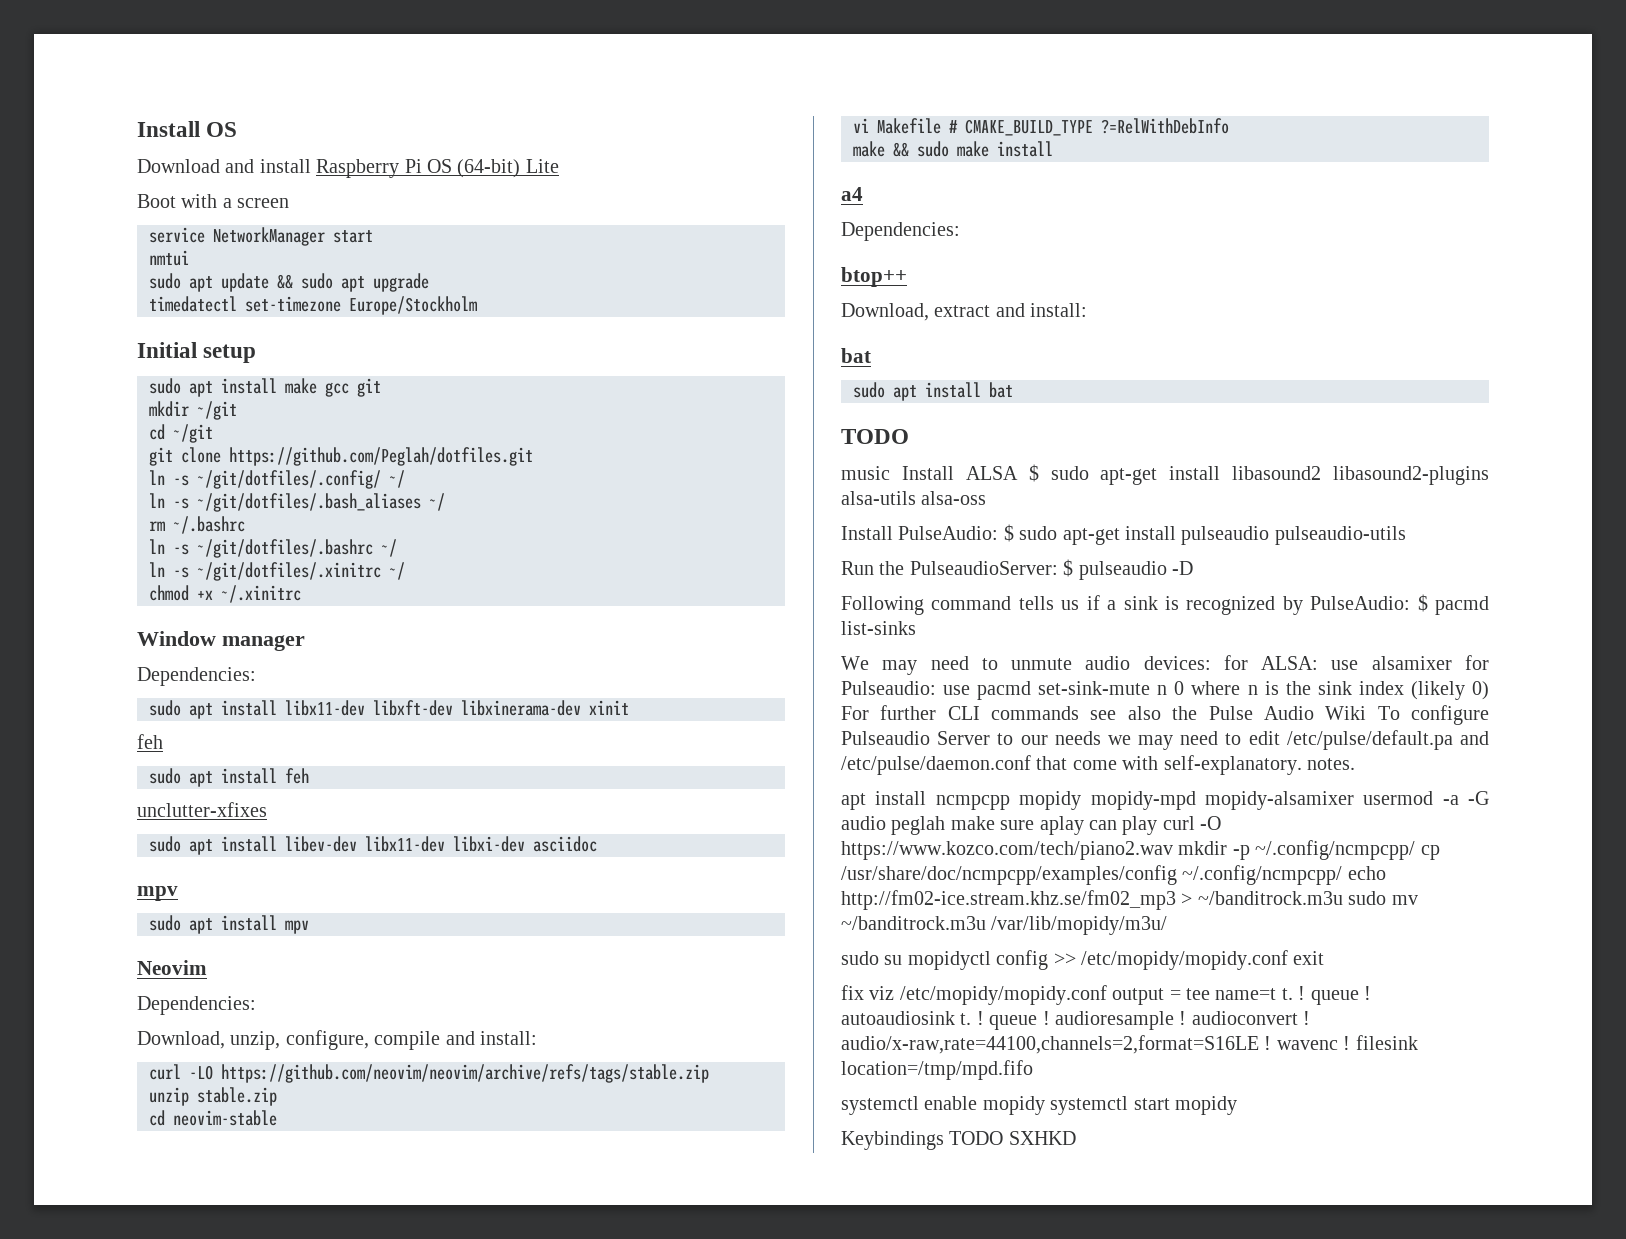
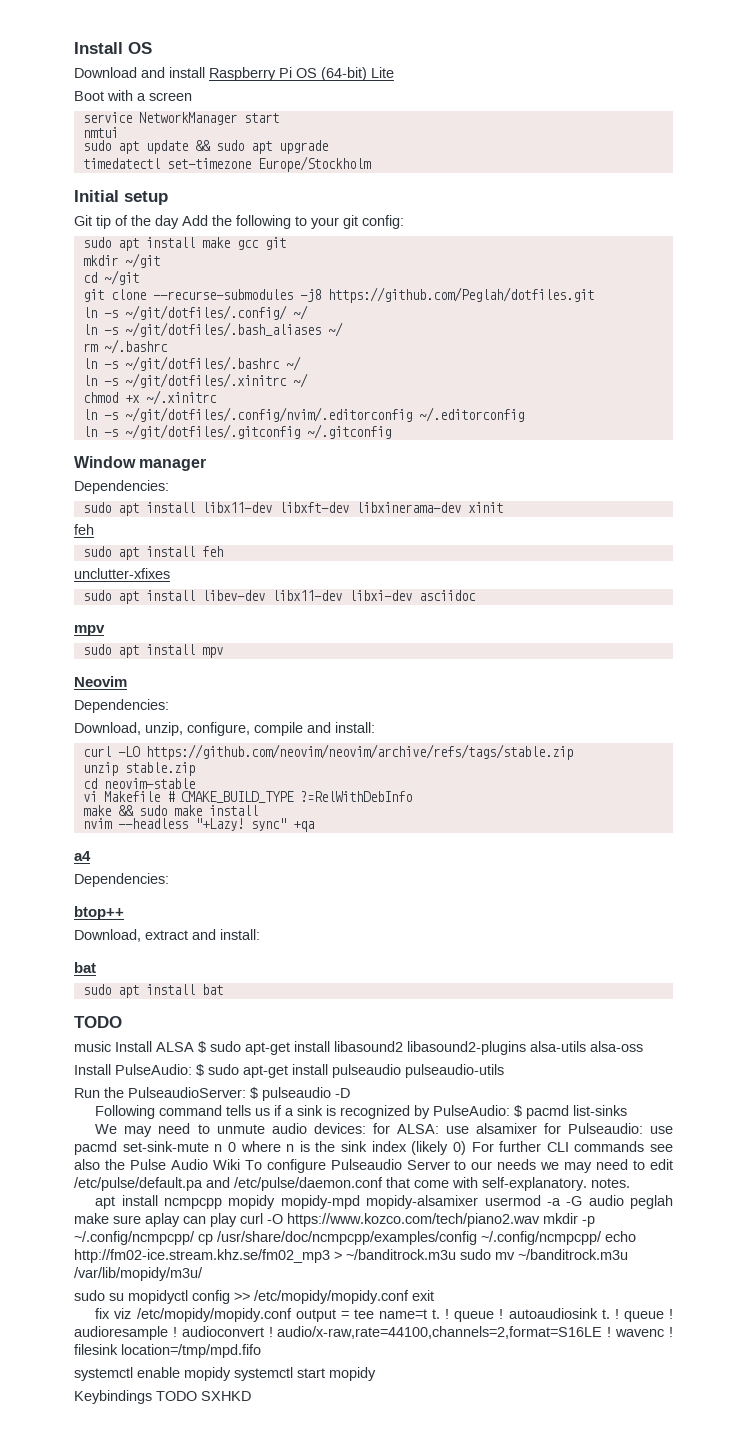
+ Git tip of the day Add the following to your git config:
- git clone https://github.com/Peglah/dotfiles.git
+ git clone --recurse-submodules -j8 https://github.com/Peglah/dotfiles.git
+ ln -s ~/git/dotfiles/.config/nvim/.editorconfig ~/.editorconfig
+ ln -s ~/git/dotfiles/.gitconfig ~/.gitconfig
+ nvim --headless "+Lazy! sync" +qa

